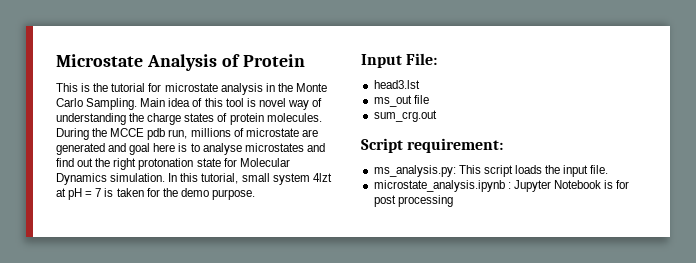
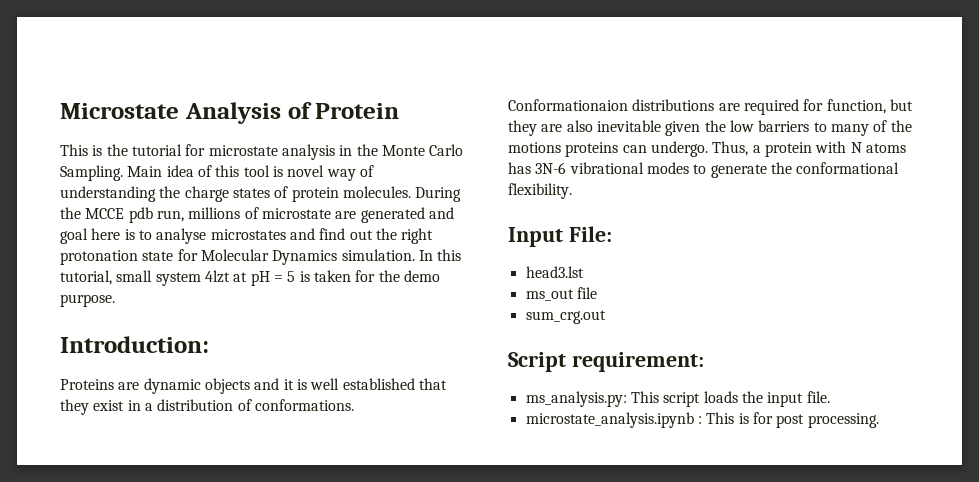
- In this tutorial, small system 4lzt at pH = 7 is taken for the demo purpose.
+ In this tutorial, small system 4lzt at pH = 5 is taken for the demo purpose.
+ Introduction:
+ Proteins are dynamic objects and it is well established that they exist in a distribution of conformations. Conformationaion distributions are required for function, but they are also inevitable given the low barriers to many of the motions proteins can undergo. Thus, a protein with N atoms has 3N-6 vibrational modes to generate the conformational flexibility.
- microstate_analysis.ipynb : Jupyter Notebook is for post processing
+ microstate_analysis.ipynb : This is for post processing.

